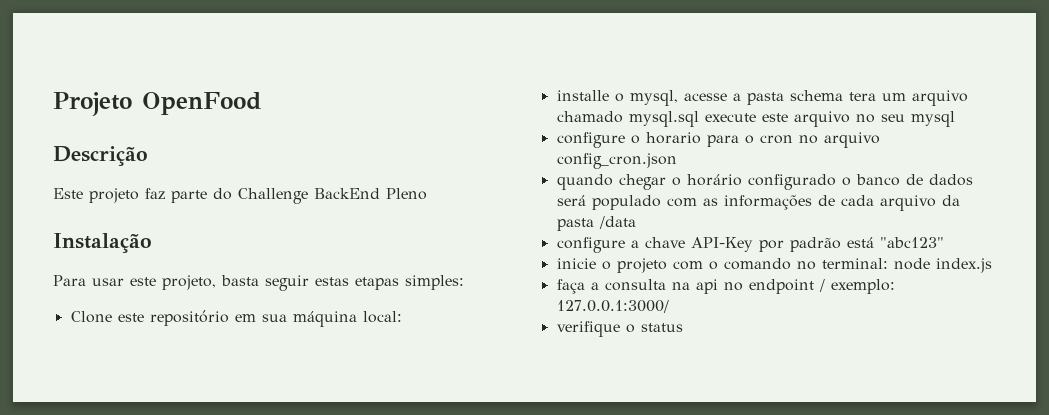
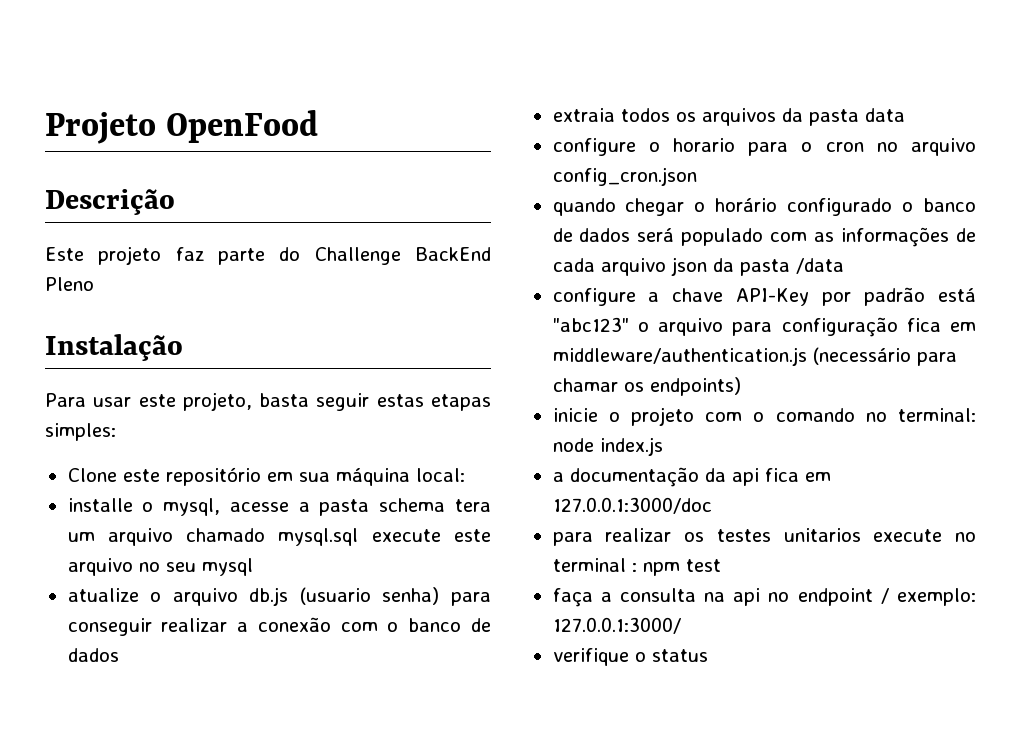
+ atualize o arquivo db.js (usuario senha) para conseguir realizar a conexão com o banco de dados
+ extraia todos os arquivos da pasta data
- quando chegar o horário configurado o banco de dados será populado com as informações de cada arquivo da pasta /data
+ quando chegar o horário configurado o banco de dados será populado com as informações de cada arquivo json da pasta /data
- configure a chave API-Key por padrão está "abc123"
+ configure a chave API-Key por padrão está "abc123" o arquivo para configuração fica em middleware/authentication.js (necessário para chamar os endpoints)
+ a documentação da api fica em 127.0.0.1:3000/doc
+ para realizar os testes unitarios execute no terminal : npm test

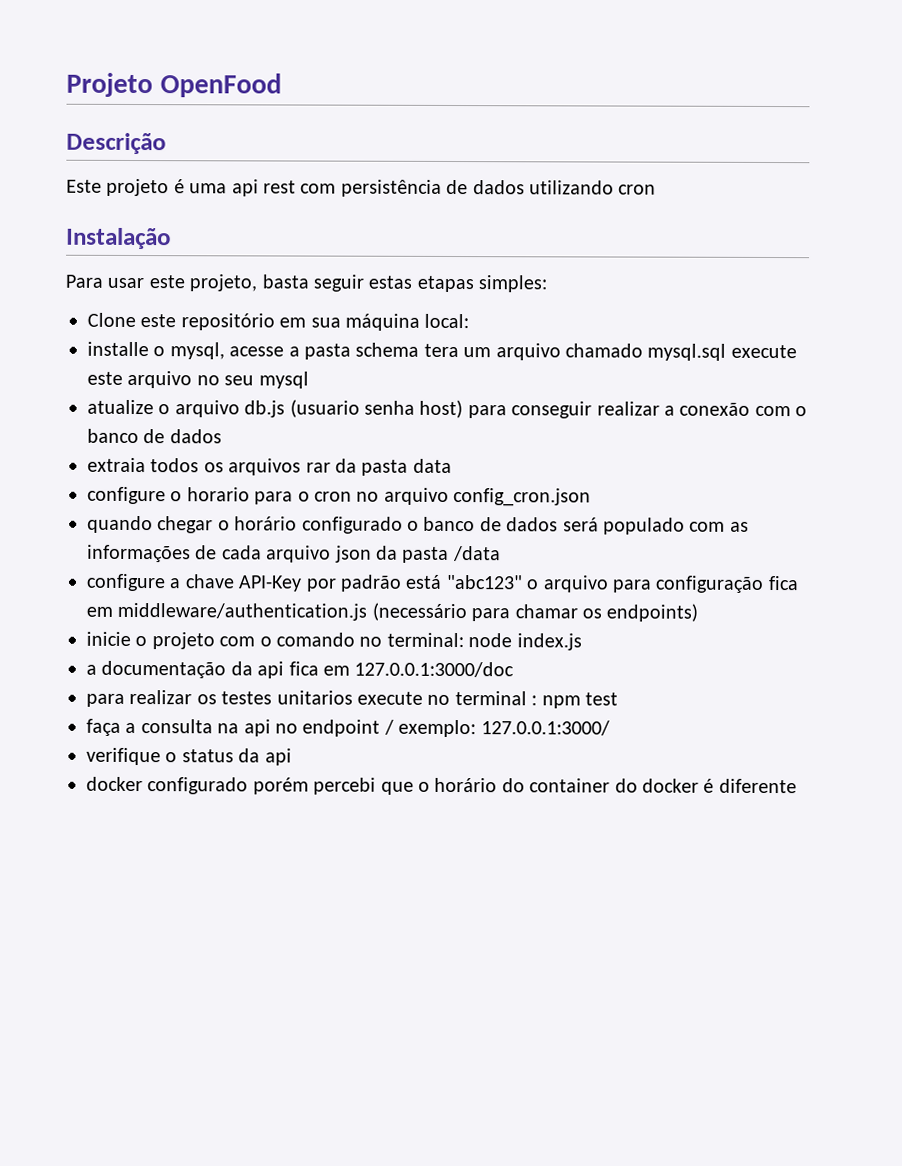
- Este projeto faz parte do Challenge BackEnd Pleno
+ Este projeto é uma api rest com persistência de dados utilizando cron
- atualize o arquivo db.js (usuario senha) para conseguir realizar a conexão com o banco de dados
+ atualize o arquivo db.js (usuario senha host) para conseguir realizar a conexão com o banco de dados
- extraia todos os arquivos da pasta data
+ extraia todos os arquivos rar da pasta data
- verifique o status
+ verifique o status da api
+ docker configurado porém percebi que o horário do container do docker é diferente

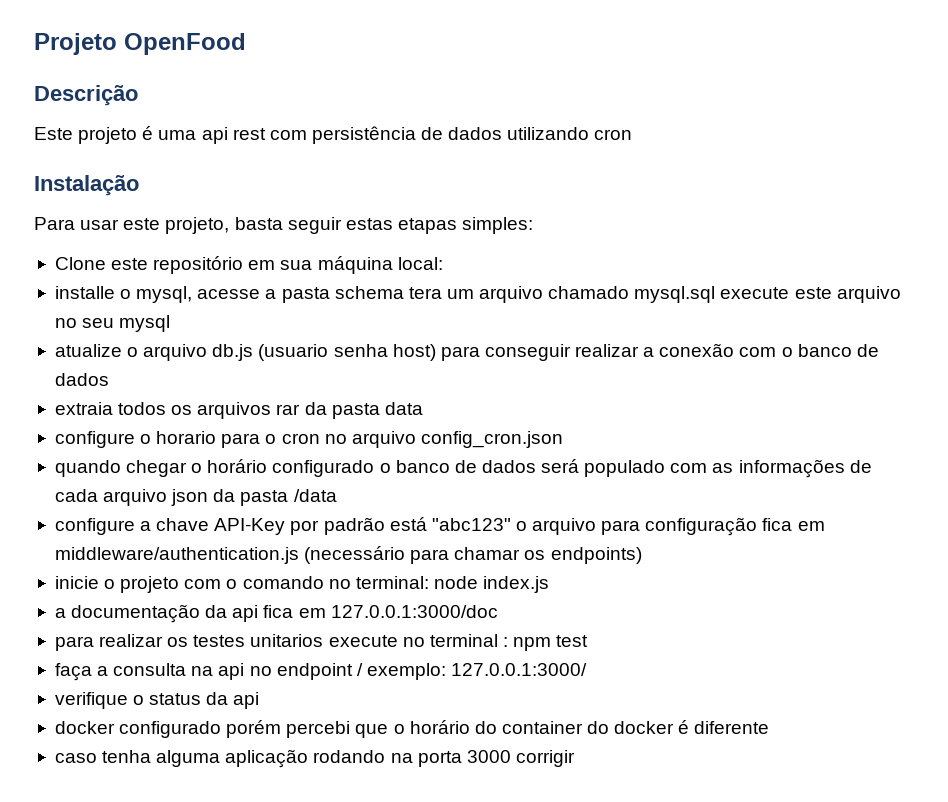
+ caso tenha alguma aplicação rodando na porta 3000 corrigir

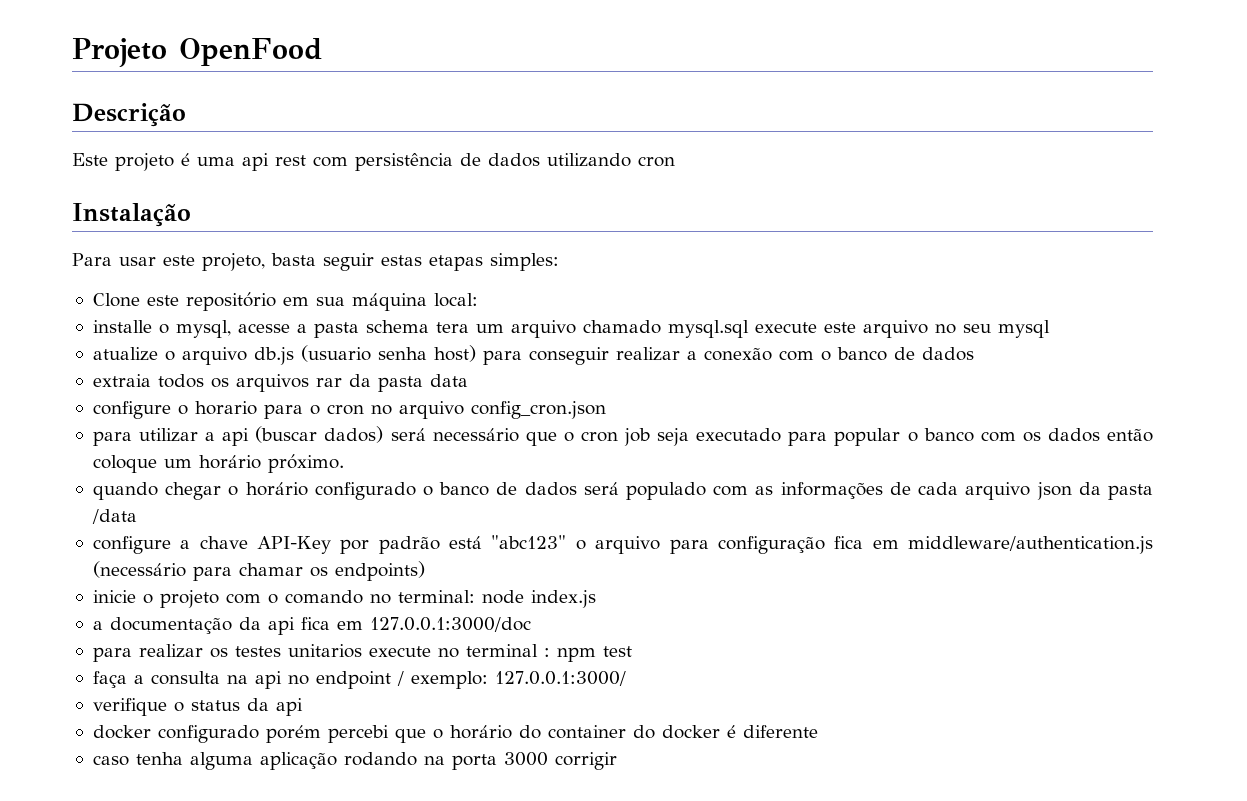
+ para utilizar a api (buscar dados) será necessário que o cron job seja executado para popular o banco com os dados então coloque um horário próximo.

